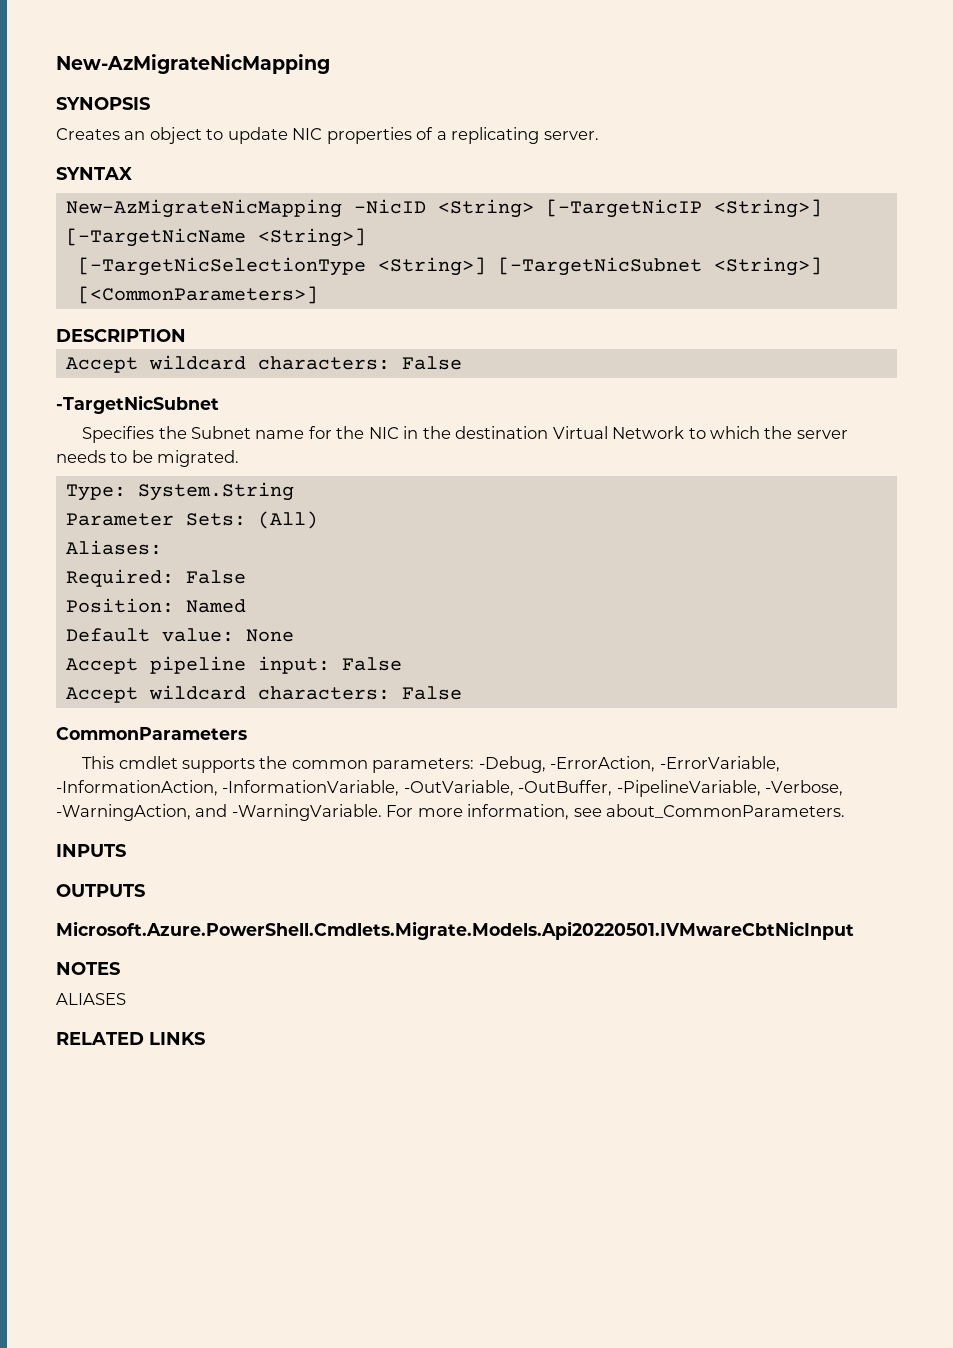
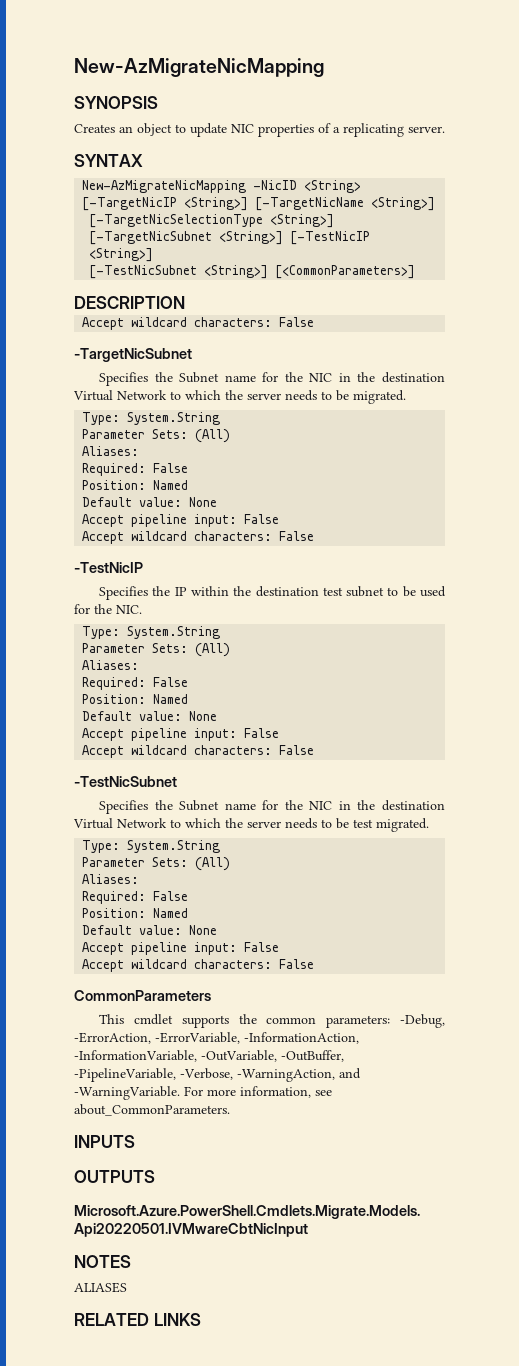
- [-TargetNicSelectionType <String>] [-TargetNicSubnet <String>] [<CommonParameters>]
+ [-TargetNicSelectionType <String>] [-TargetNicSubnet <String>] [-TestNicIP <String>]
+ [-TestNicSubnet <String>] [<CommonParameters>]
+ -TestNicIP
+ Specifies the IP within the destination test subnet to be used for the NIC.
+ Type: System.String
+ Parameter Sets: (All)
+ Aliases:
+ Required: False
+ Position: Named
+ Default value: None
+ Accept pipeline input: False
+ Accept wildcard characters: False
+ -TestNicSubnet
+ Specifies the Subnet name for the NIC in the destination Virtual Network to which the server needs to be test migrated.
+ Type: System.String
+ Parameter Sets: (All)
+ Aliases:
+ Required: False
+ Position: Named
+ Default value: None
+ Accept pipeline input: False
+ Accept wildcard characters: False

